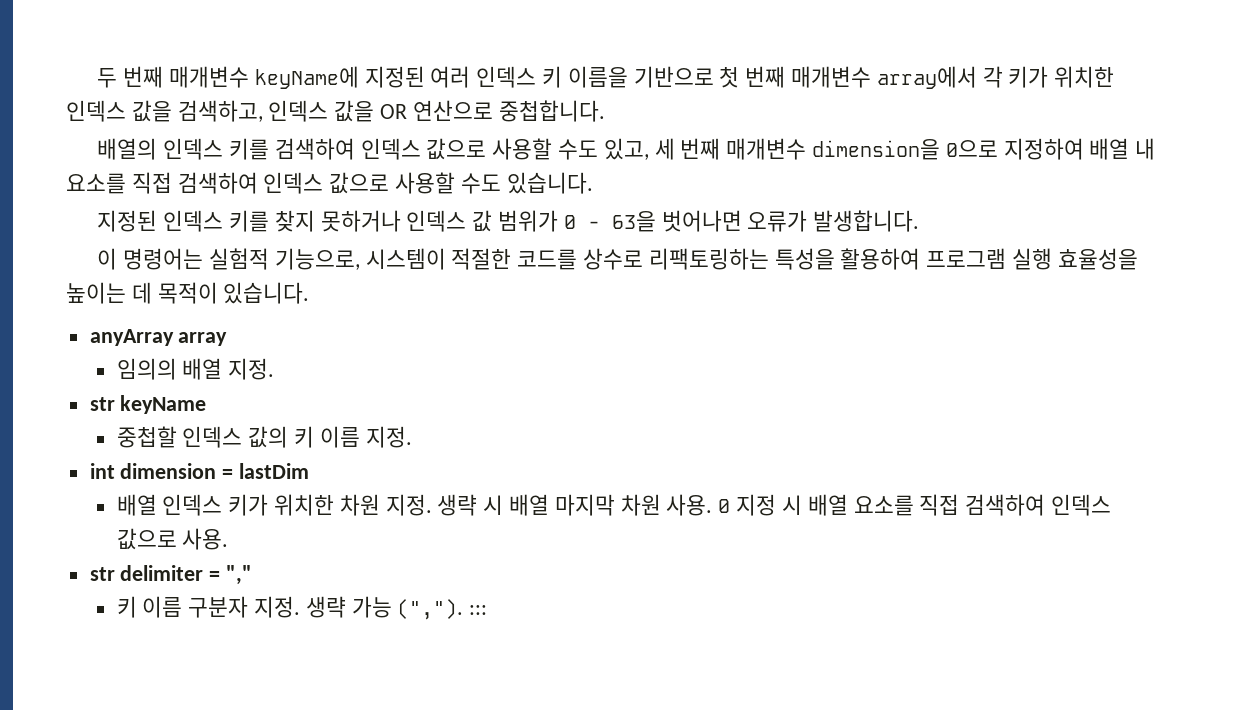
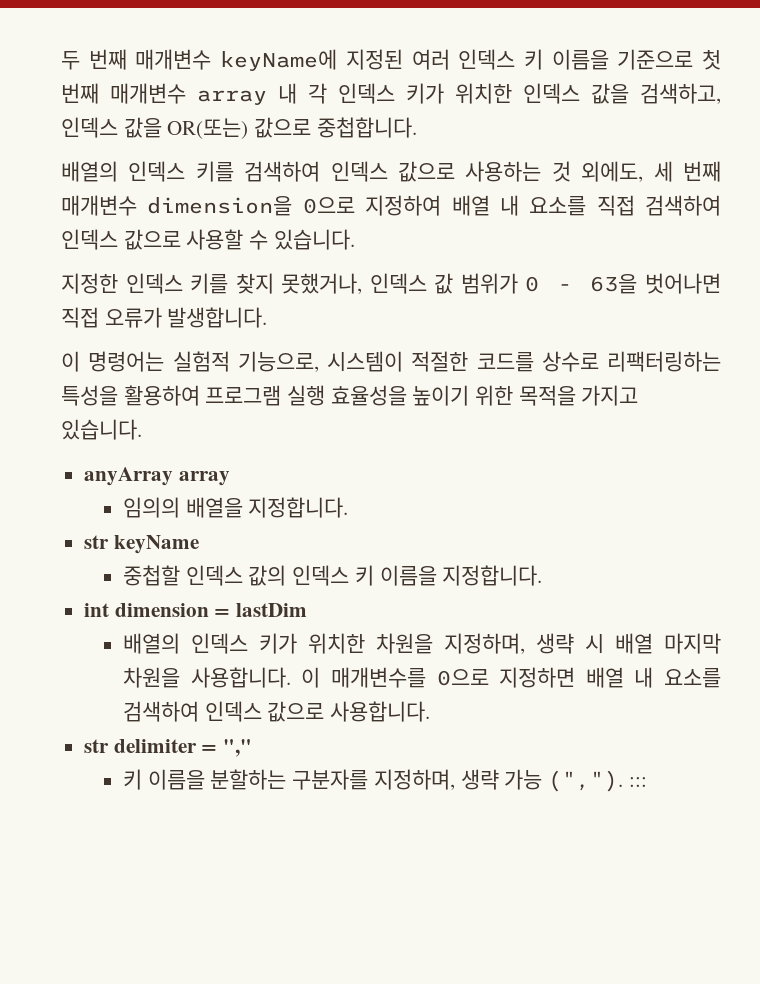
- 두 번째 매개변수 keyName에 지정된 여러 인덱스 키 이름을 기반으로 첫 번째 매개변수 array에서 각 키가 위치한 인덱스 값을 검색하고, 인덱스 값을 OR 연산으로 중첩합니다.
+ 두 번째 매개변수 keyName에 지정된 여러 인덱스 키 이름을 기준으로 첫 번째 매개변수 array 내 각 인덱스 키가 위치한 인덱스 값을 검색하고, 인덱스 값을 OR(또는) 값으로 중첩합니다.
- 배열의 인덱스 키를 검색하여 인덱스 값으로 사용할 수도 있고, 세 번째 매개변수 dimension을 0으로 지정하여 배열 내 요소를 직접 검색하여 인덱스 값으로 사용할 수도 있습니다.
- 지정된 인덱스 키를 찾지 못하거나 인덱스 값 범위가 0 - 63을 벗어나면 오류가 발생합니다.
+ 배열의 인덱스 키를 검색하여 인덱스 값으로 사용하는 것 외에도, 세 번째 매개변수 dimension을 0으로 지정하여 배열 내 요소를 직접 검색하여 인덱스 값으로 사용할 수 있습니다.
+ 지정한 인덱스 키를 찾지 못했거나, 인덱스 값 범위가 0 - 63을 벗어나면 직접 오류가 발생합니다.
- 이 명령어는 실험적 기능으로, 시스템이 적절한 코드를 상수로 리팩토링하는 특성을 활용하여 프로그램 실행 효율성을 높이는 데 목적이 있습니다.
+ 이 명령어는 실험적 기능으로, 시스템이 적절한 코드를 상수로 리팩터링하는 특성을 활용하여 프로그램 실행 효율성을 높이기 위한 목적을 가지고 있습니다.
- 임의의 배열 지정.
+ 임의의 배열을 지정합니다.
- 중첩할 인덱스 값의 키 이름 지정.
+ 중첩할 인덱스 값의 인덱스 키 이름을 지정합니다.
- 배열 인덱스 키가 위치한 차원 지정. 생략 시 배열 마지막 차원 사용. 0 지정 시 배열 요소를 직접 검색하여 인덱스 값으로 사용.
+ 배열의 인덱스 키가 위치한 차원을 지정하며, 생략 시 배열 마지막 차원을 사용합니다. 이 매개변수를 0으로 지정하면 배열 내 요소를 검색하여 인덱스 값으로 사용합니다.
- 키 이름 구분자 지정. 생략 가능 (","). :::
+ 키 이름을 분할하는 구분자를 지정하며, 생략 가능 (","). :::

